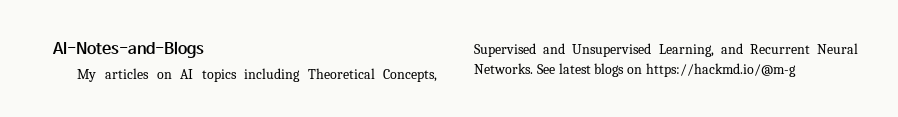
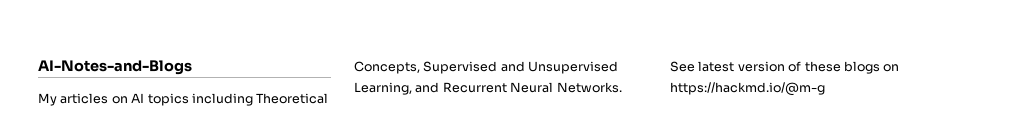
- See latest blogs on https://hackmd.io/@m-g
+ See latest version of these blogs on https://hackmd.io/@m-g

